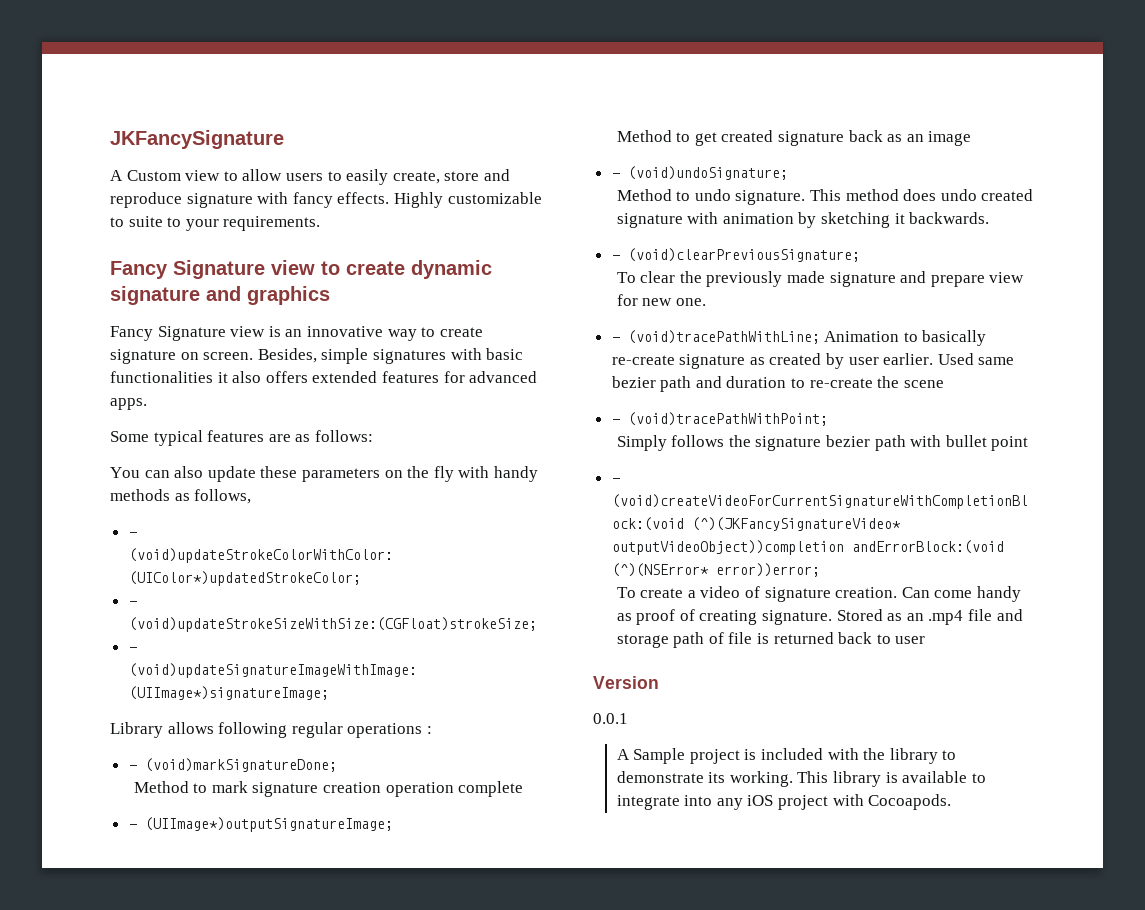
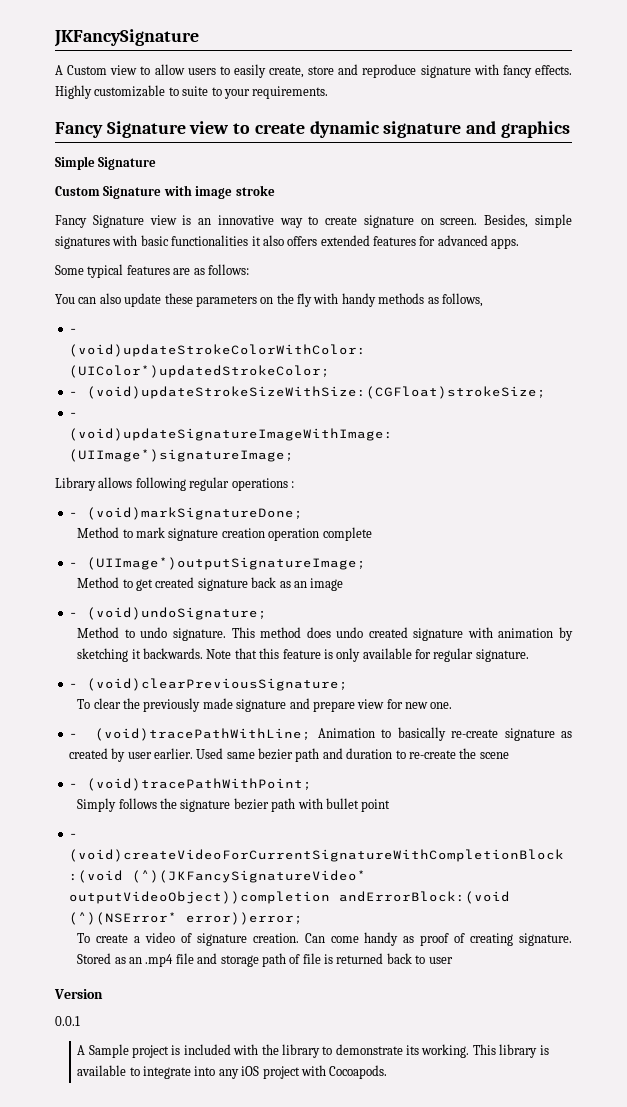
+ Simple Signature
+ Custom Signature with image stroke
+ Note that this feature is only available for regular signature.

